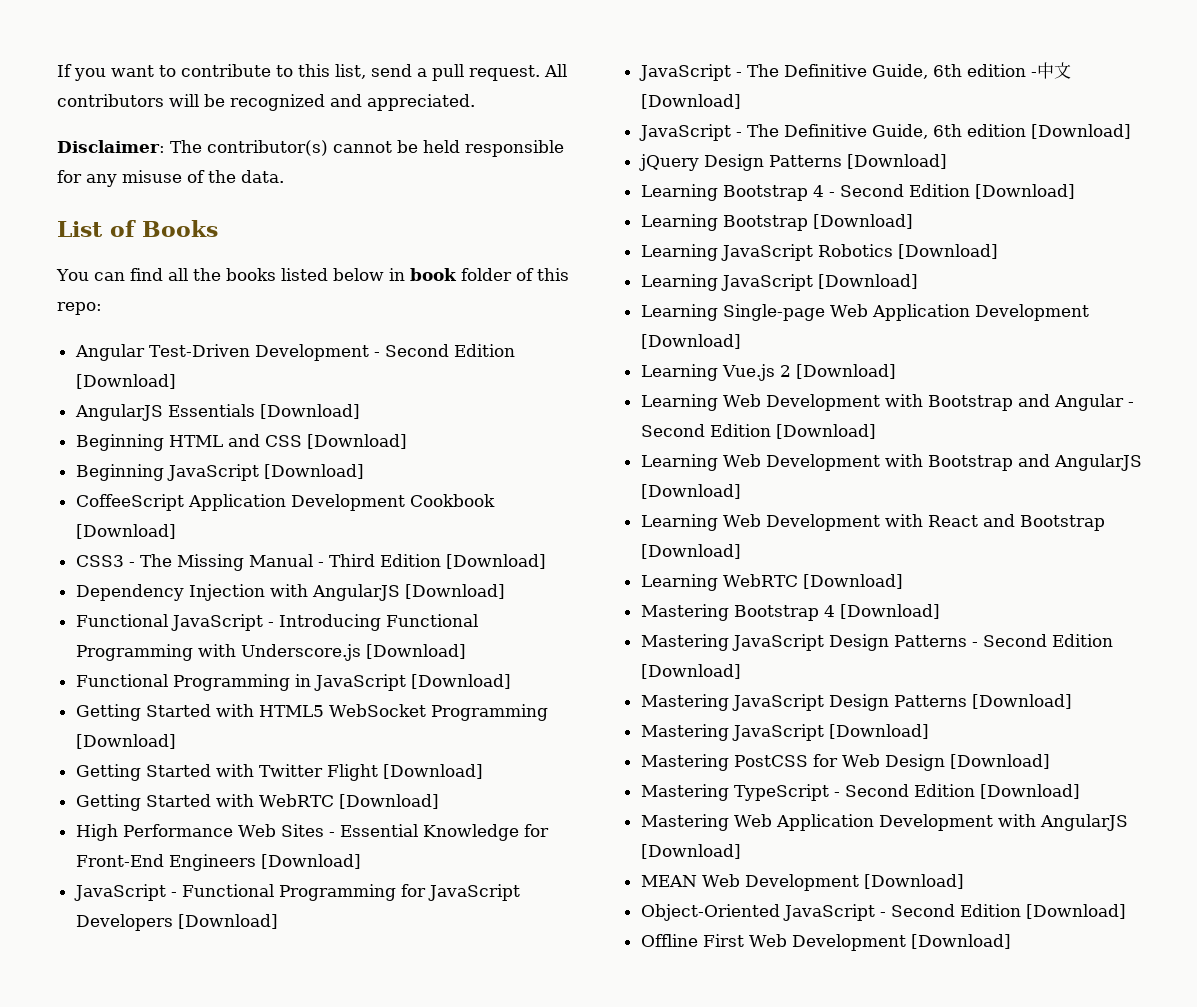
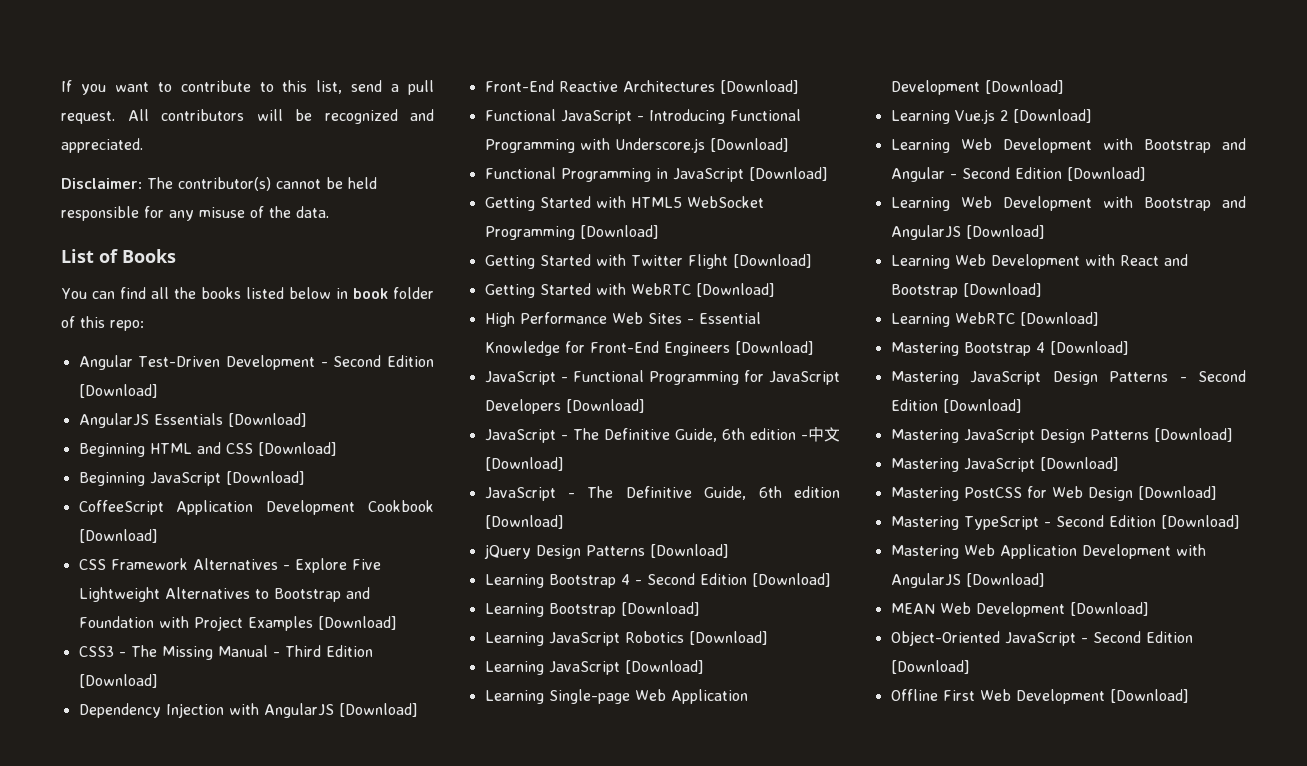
+ CSS Framework Alternatives - Explore Five Lightweight Alternatives to Bootstrap and Foundation with Project Examples [Download]
+ Front-End Reactive Architectures [Download]

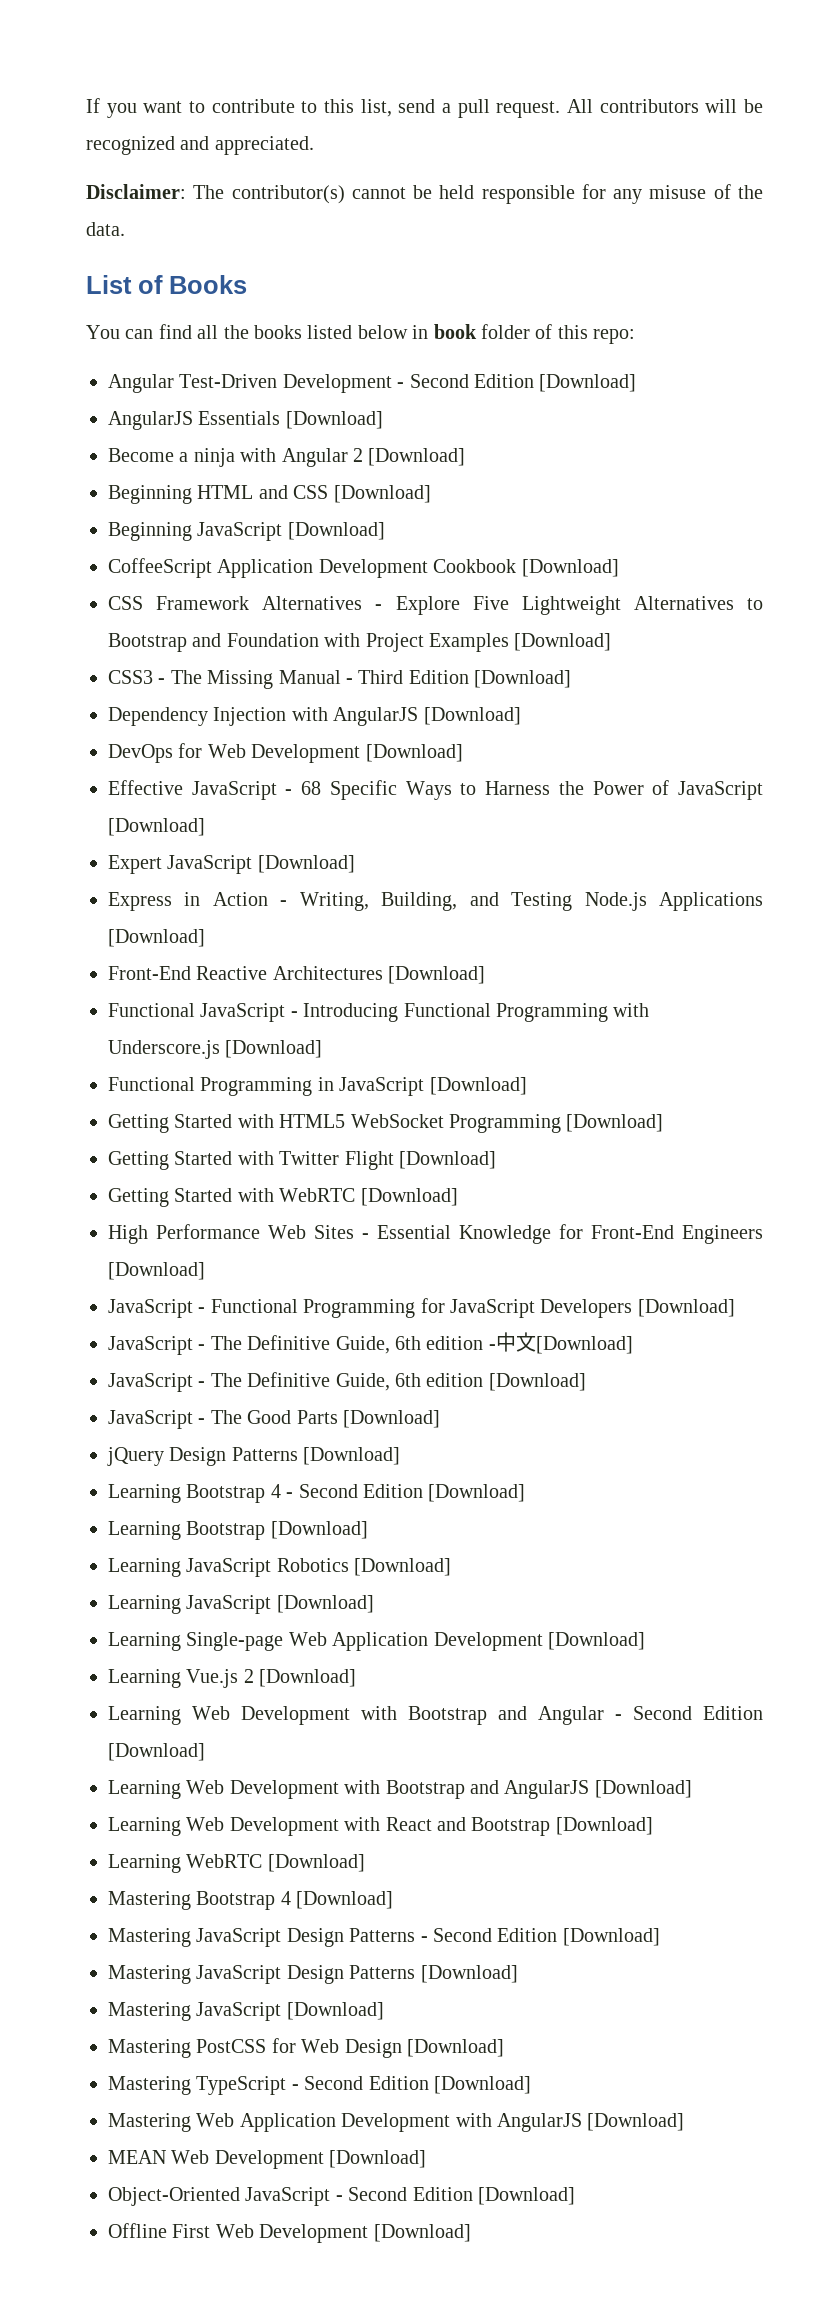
+ Become a ninja with Angular 2 [Download]
+ DevOps for Web Development [Download]
+ Effective JavaScript - 68 Specific Ways to Harness the Power of JavaScript [Download]
+ Expert JavaScript [Download]
+ Express in Action - Writing, Building, and Testing Node.js Applications [Download]
+ JavaScript - The Good Parts [Download]

